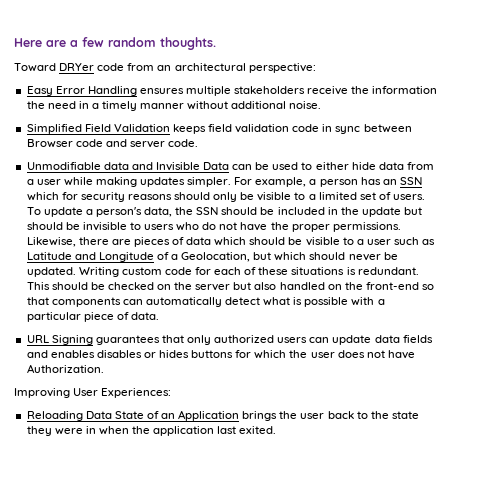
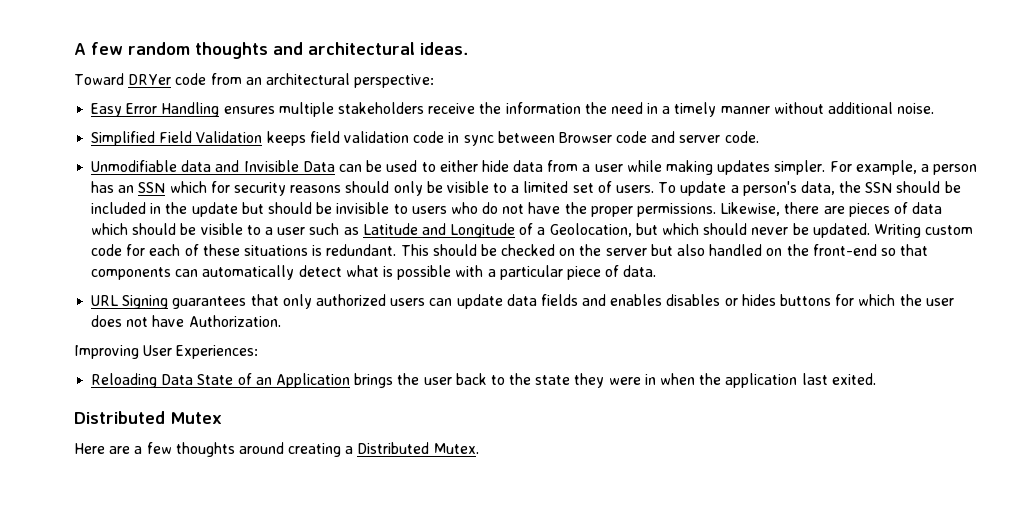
- Here are a few random thoughts.
+ A few random thoughts and architectural ideas.
+ Distributed Mutex
+ Here are a few thoughts around creating a Distributed Mutex.

